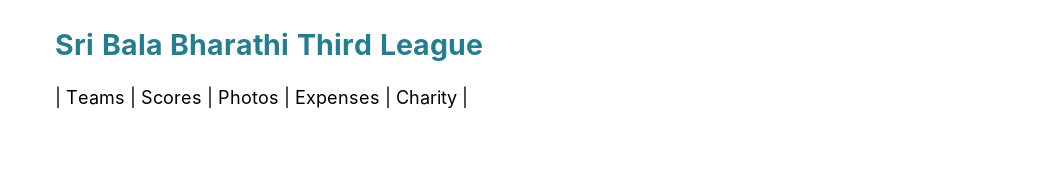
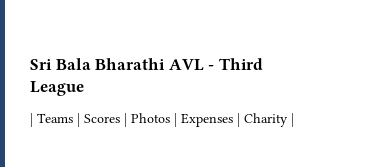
- Sri Bala Bharathi Third League
+ Sri Bala Bharathi AVL - Third League

